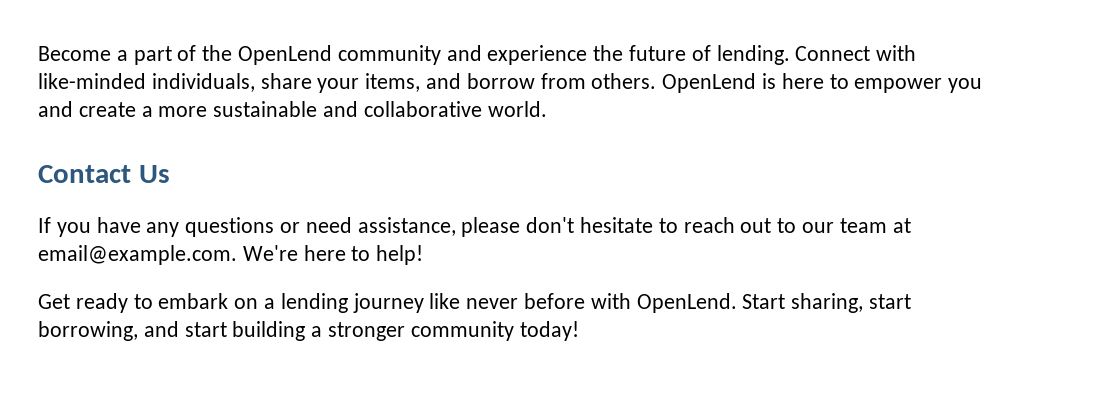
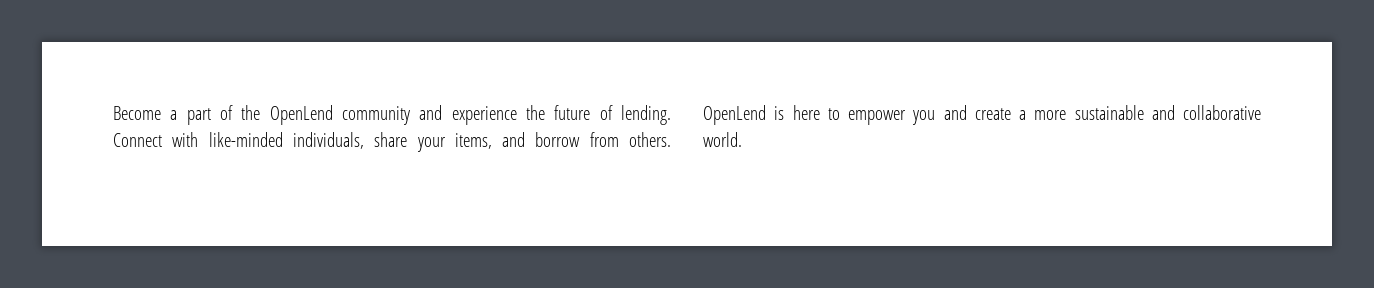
- Contact Us
- If you have any questions or need assistance, please don't hesitate to reach out to our team at email@example.com. We're here to help!
- Get ready to embark on a lending journey like never before with OpenLend. Start sharing, start borrowing, and start building a stronger community today!

